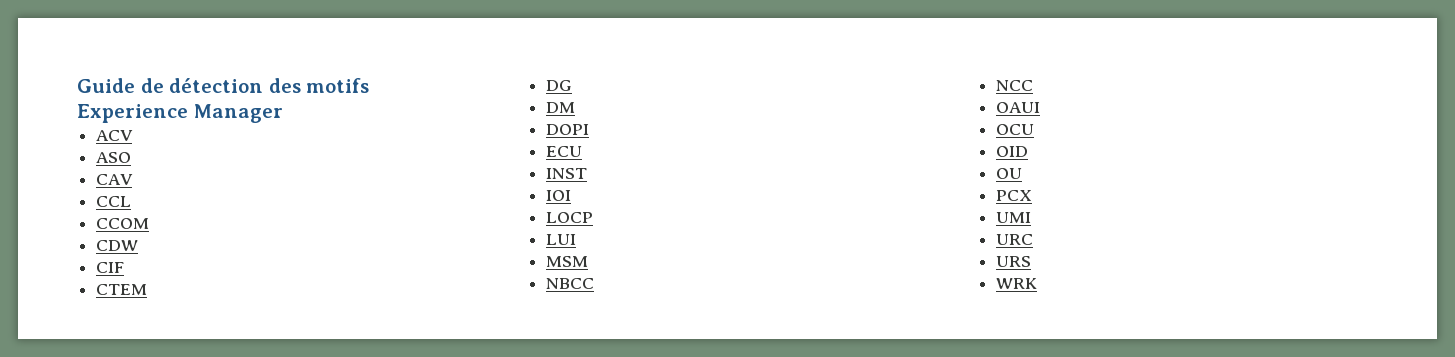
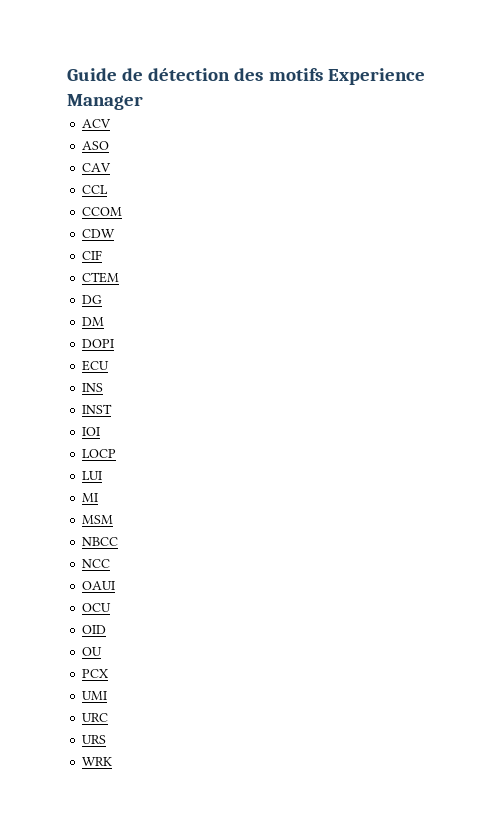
+ INS
+ MI

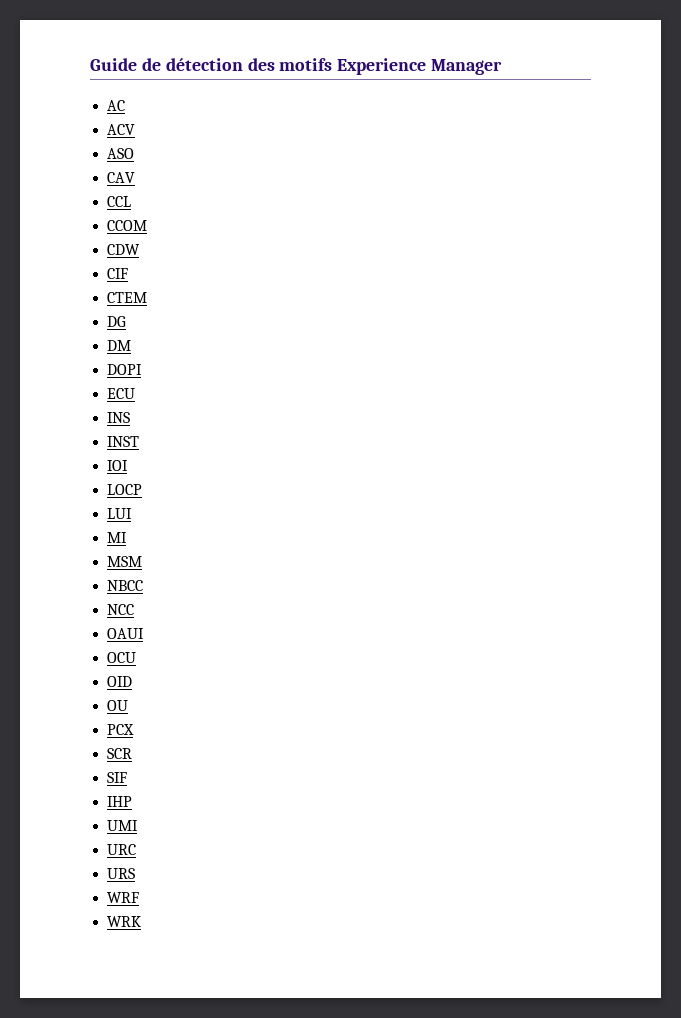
+ AC
+ SCR
+ SIF
+ IHP
+ WRF

